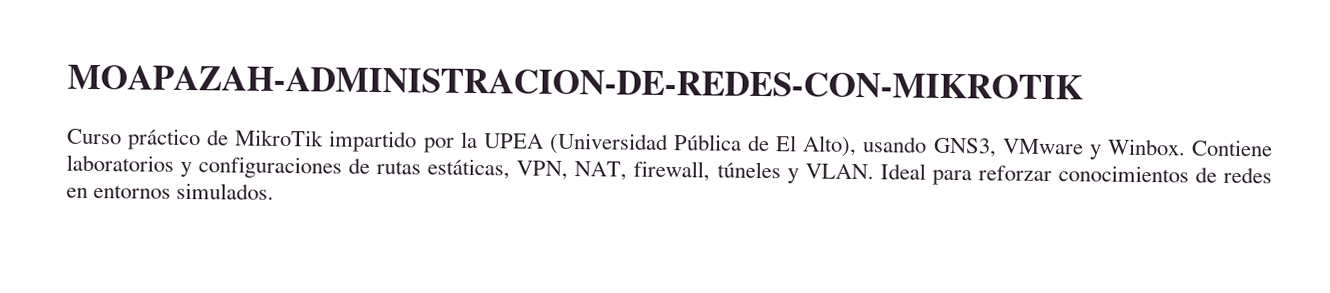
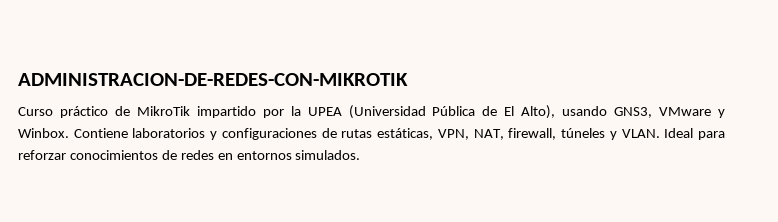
- MOAPAZAH-ADMINISTRACION-DE-REDES-CON-MIKROTIK
+ ADMINISTRACION-DE-REDES-CON-MIKROTIK

